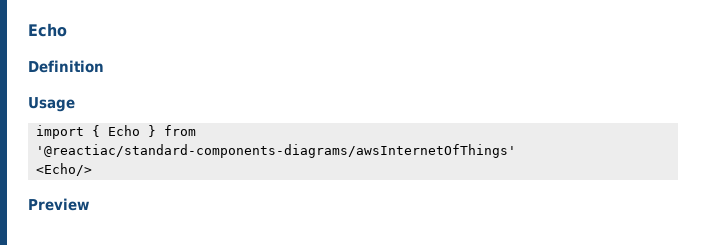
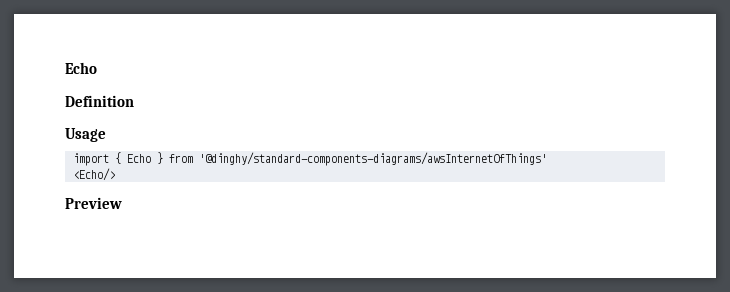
- import { Echo } from '@reactiac/standard-components-diagrams/awsInternetOfThings'
+ import { Echo } from '@dinghy/standard-components-diagrams/awsInternetOfThings'

